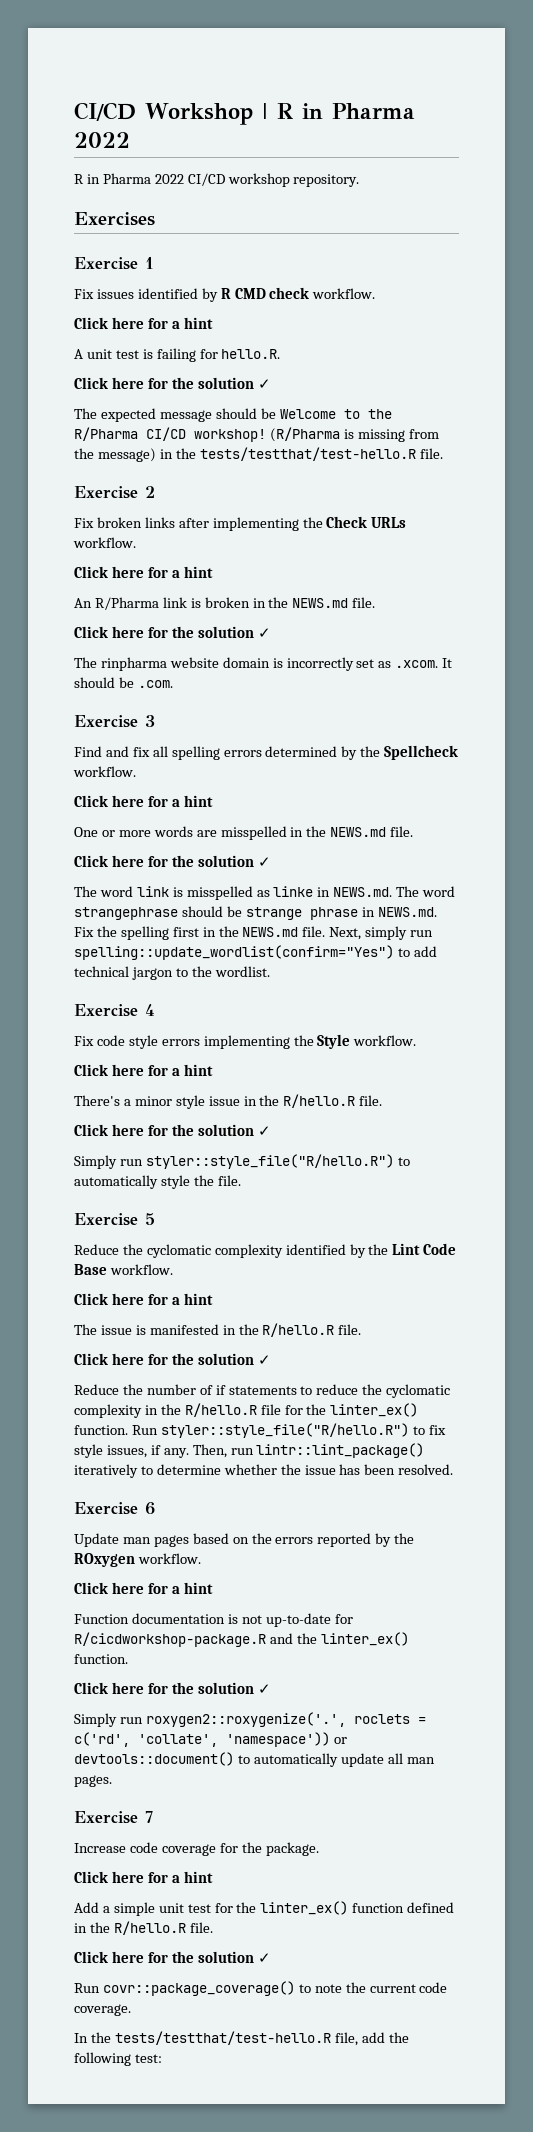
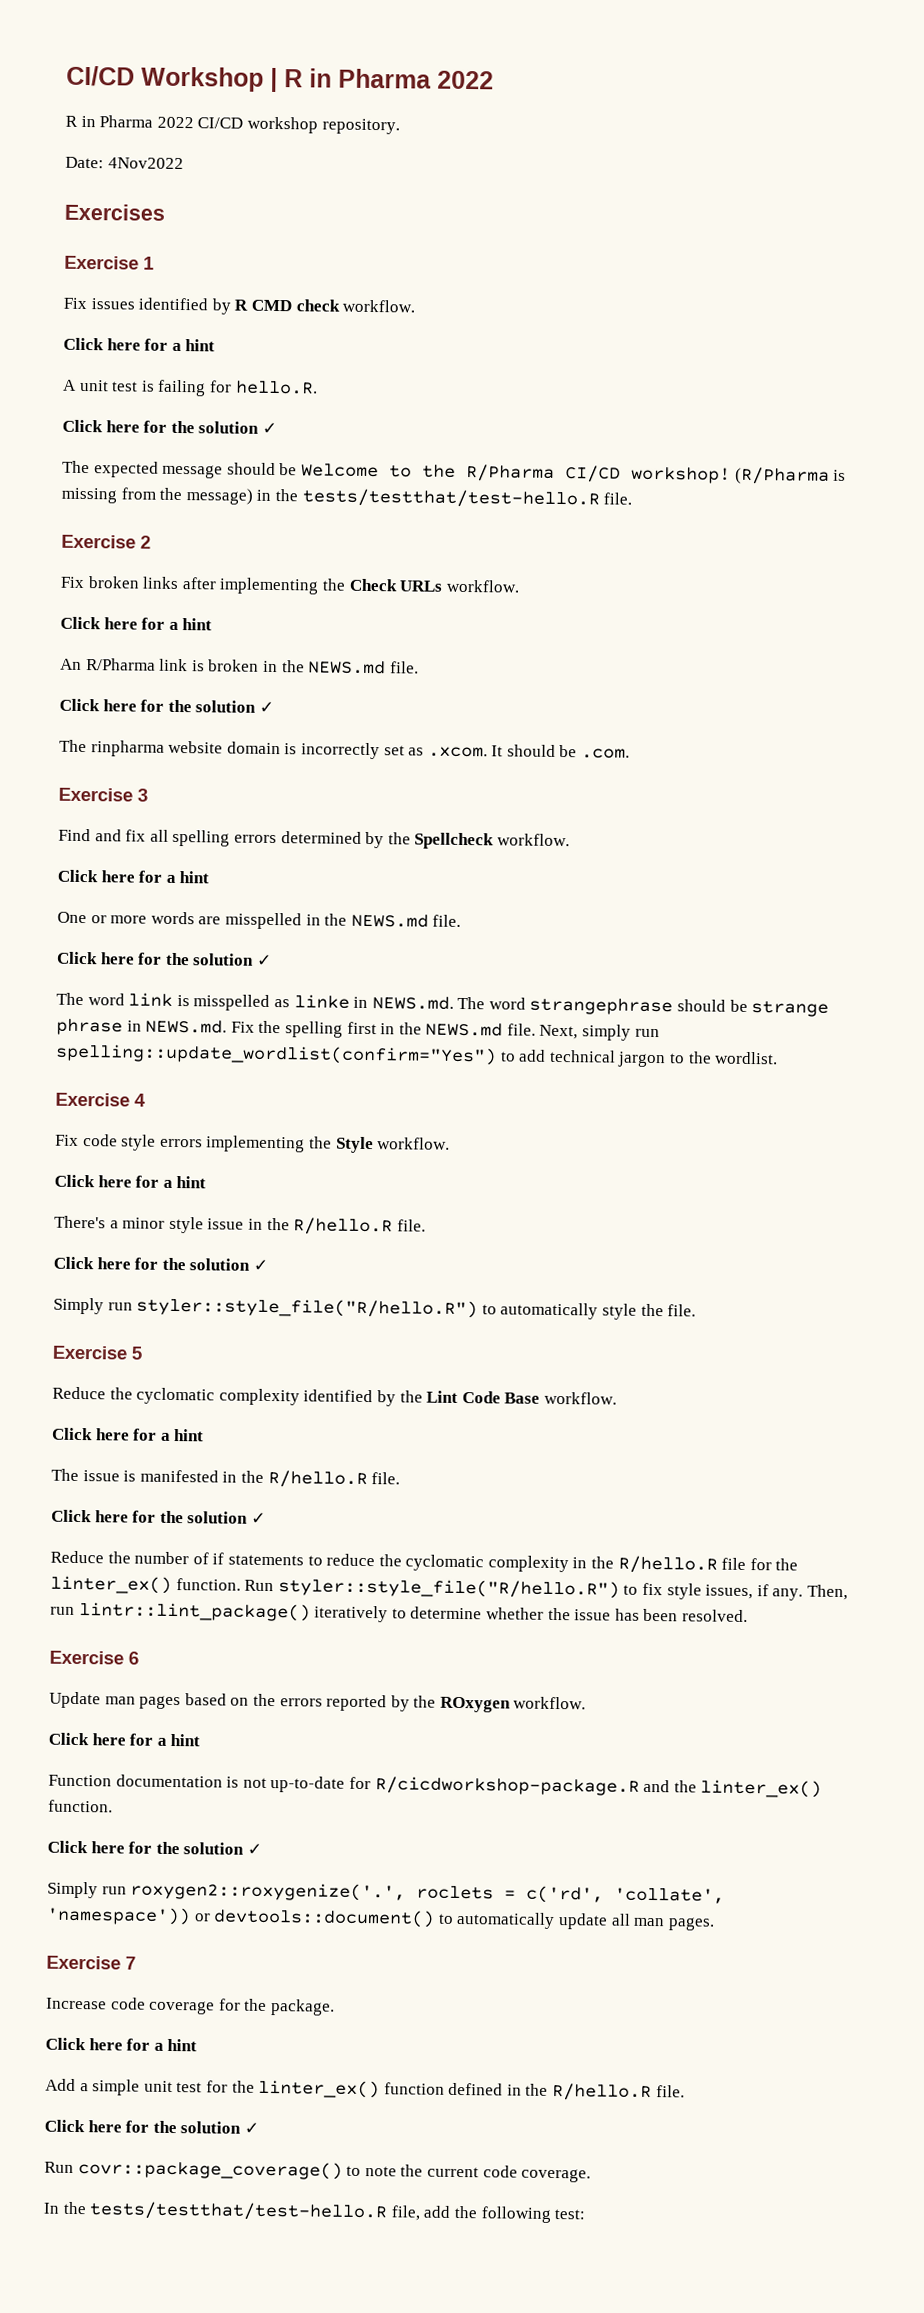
+ Date: 4Nov2022

